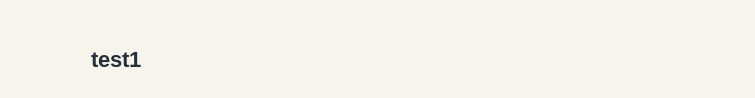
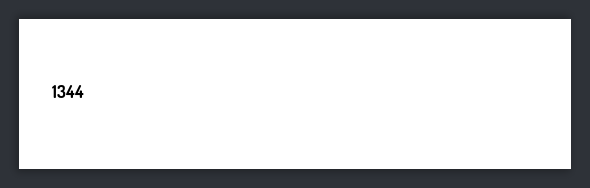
- test1
+ 1344

